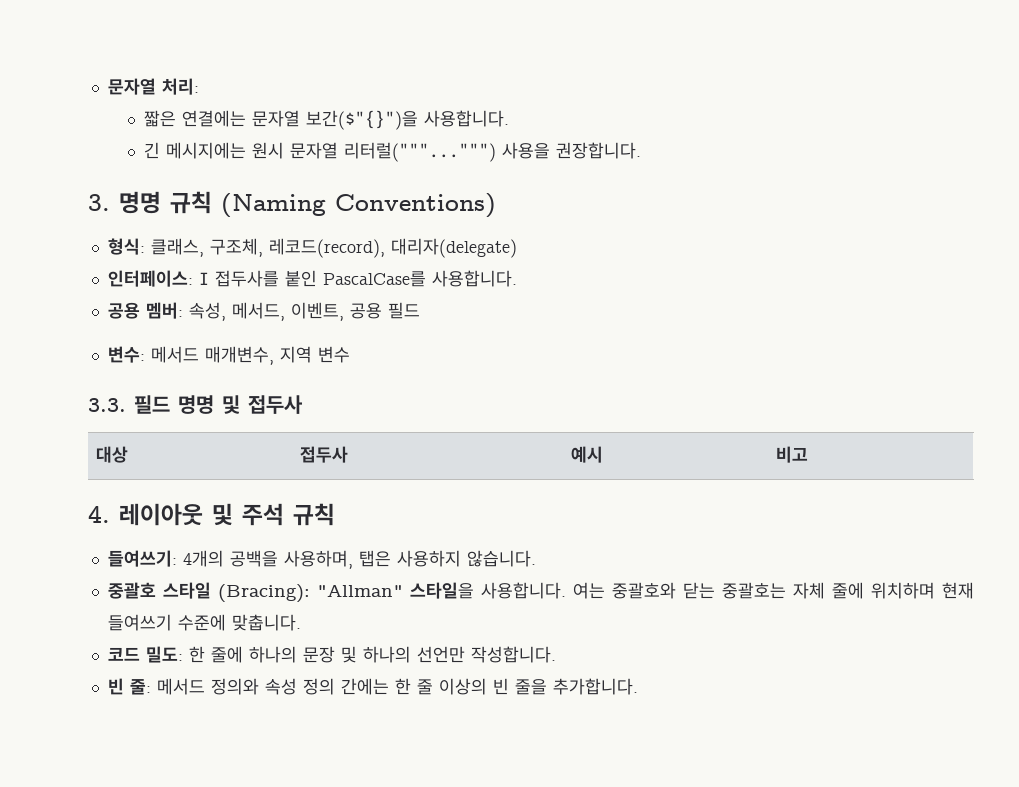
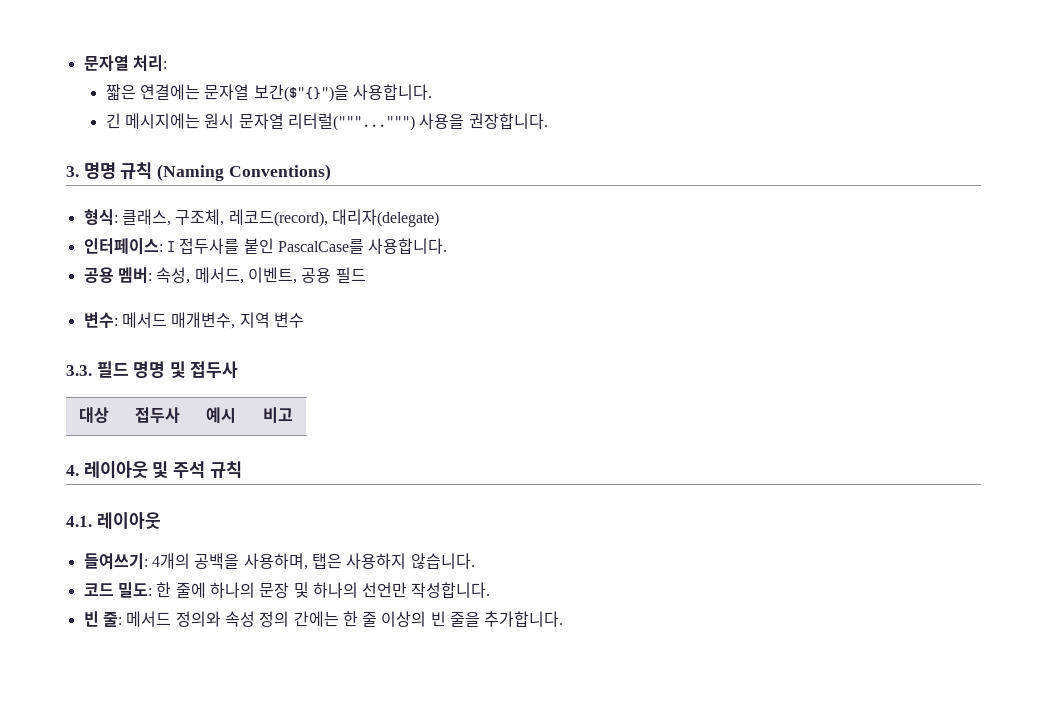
+ 4.1. 레이아웃
- 중괄호 스타일 (Bracing): "Allman" 스타일을 사용합니다. 여는 중괄호와 닫는 중괄호는 자체 줄에 위치하며 현재 들여쓰기 수준에 맞춥니다.

